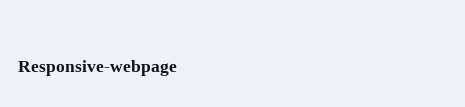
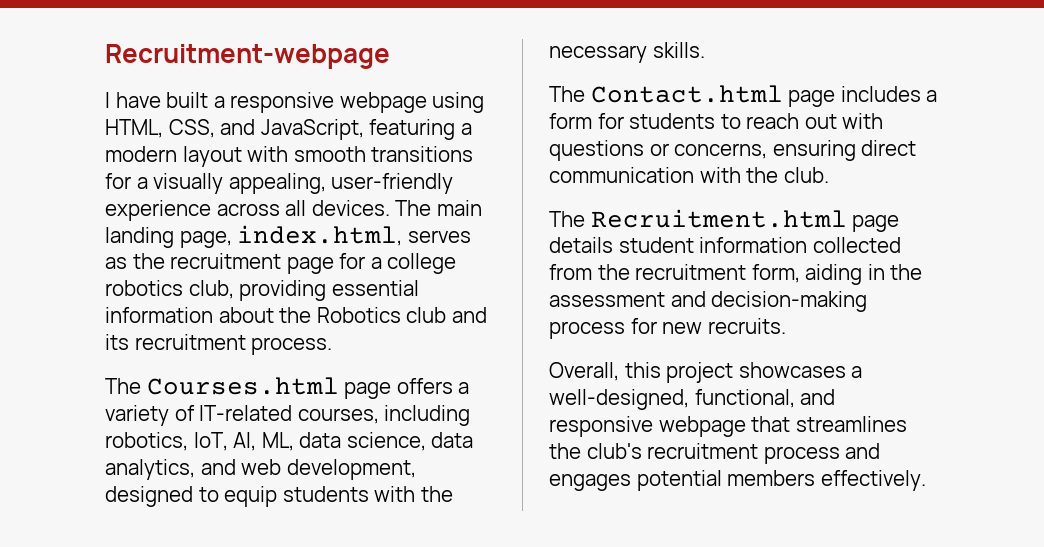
- Responsive-webpage
+ Recruitment-webpage
+ I have built a responsive webpage using HTML, CSS, and JavaScript, featuring a modern layout with smooth transitions for a visually appealing, user-friendly experience across all devices. The main landing page, index.html, serves as the recruitment page for a college robotics club, providing essential information about the Robotics club and its recruitment process.
+ The Courses.html page offers a variety of IT-related courses, including robotics, IoT, AI, ML, data science, data analytics, and web development, designed to equip students with the necessary skills.
+ The Contact.html page includes a form for students to reach out with questions or concerns, ensuring direct communication with the club.
+ The Recruitment.html page details student information collected from the recruitment form, aiding in the assessment and decision-making process for new recruits.
+ Overall, this project showcases a well-designed, functional, and responsive webpage that streamlines the club's recruitment process and engages potential members effectively.

